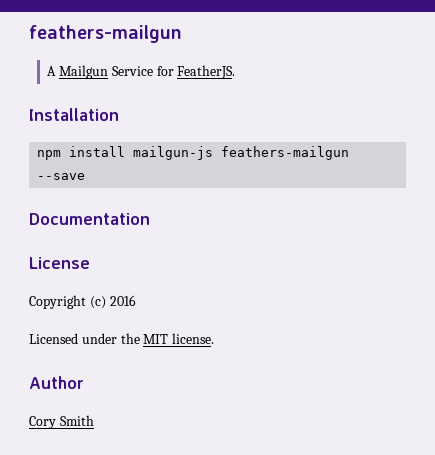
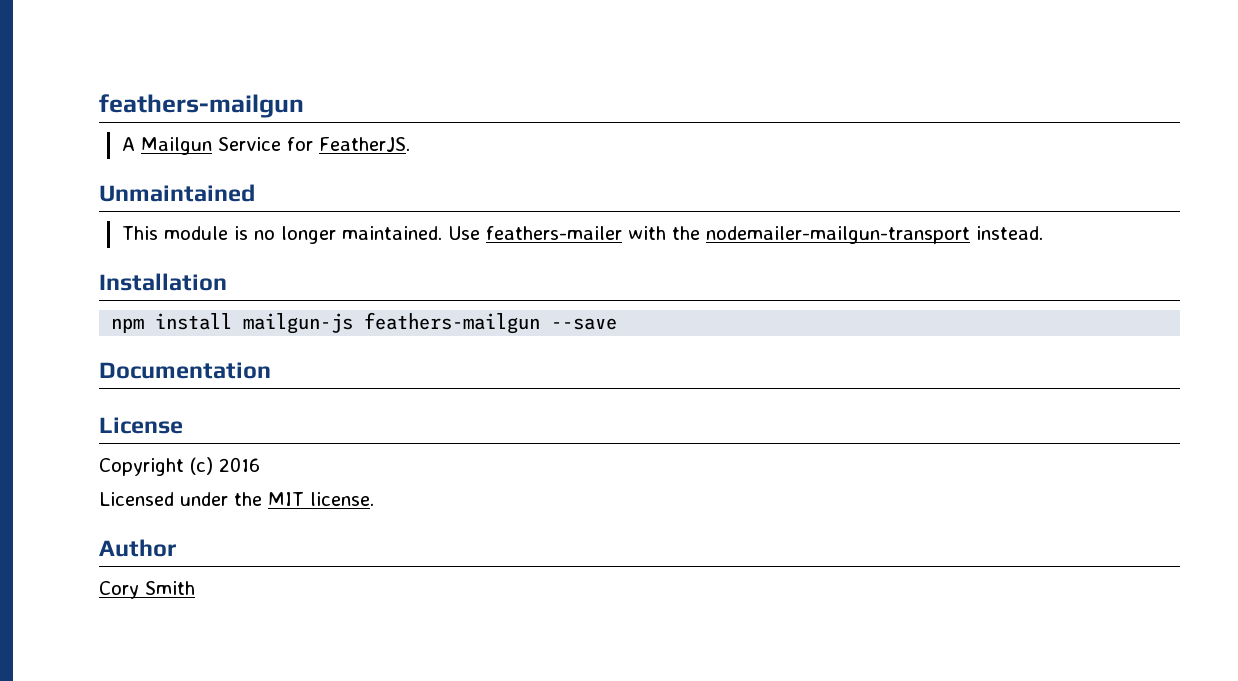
+ Unmaintained
+ This module is no longer maintained. Use feathers-mailer with the nodemailer-mailgun-transport instead.

